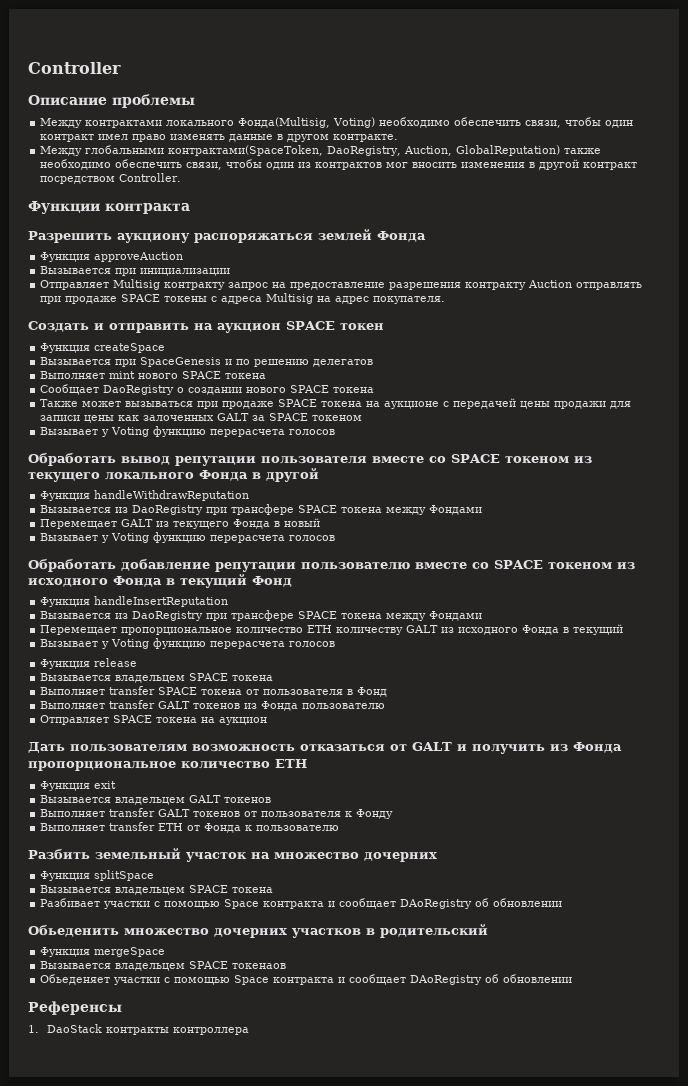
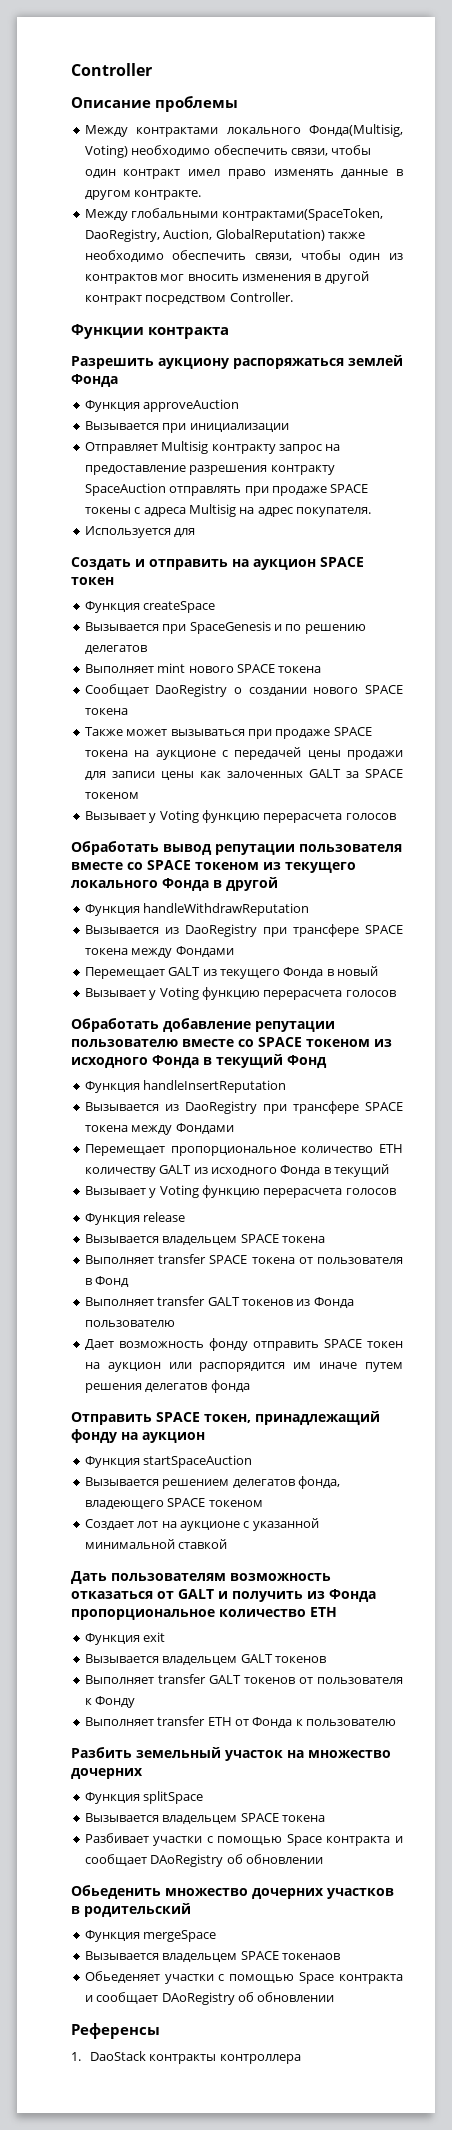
- Отправляет Multisig контракту запрос на предоставление разрешения контракту Auction отправлять при продаже SPACE токены с адреса Multisig на адрес покупателя.
+ Отправляет Multisig контракту запрос на предоставление разрешения контракту SpaceAuction отправлять при продаже SPACE токены с адреса Multisig на адрес покупателя.
+ Используется для
- Отправляет SPACE токена на аукцион
+ Дает возможность фонду отправить SPACE токен на аукцион или распорядится им иначе путем решения делегатов фонда
+ Отправить SPACE токен, принадлежащий фонду на аукцион
+ Функция startSpaceAuction
+ Вызывается решением делегатов фонда, владеющего SPACE токеном
+ Создает лот на аукционе с указанной минимальной ставкой

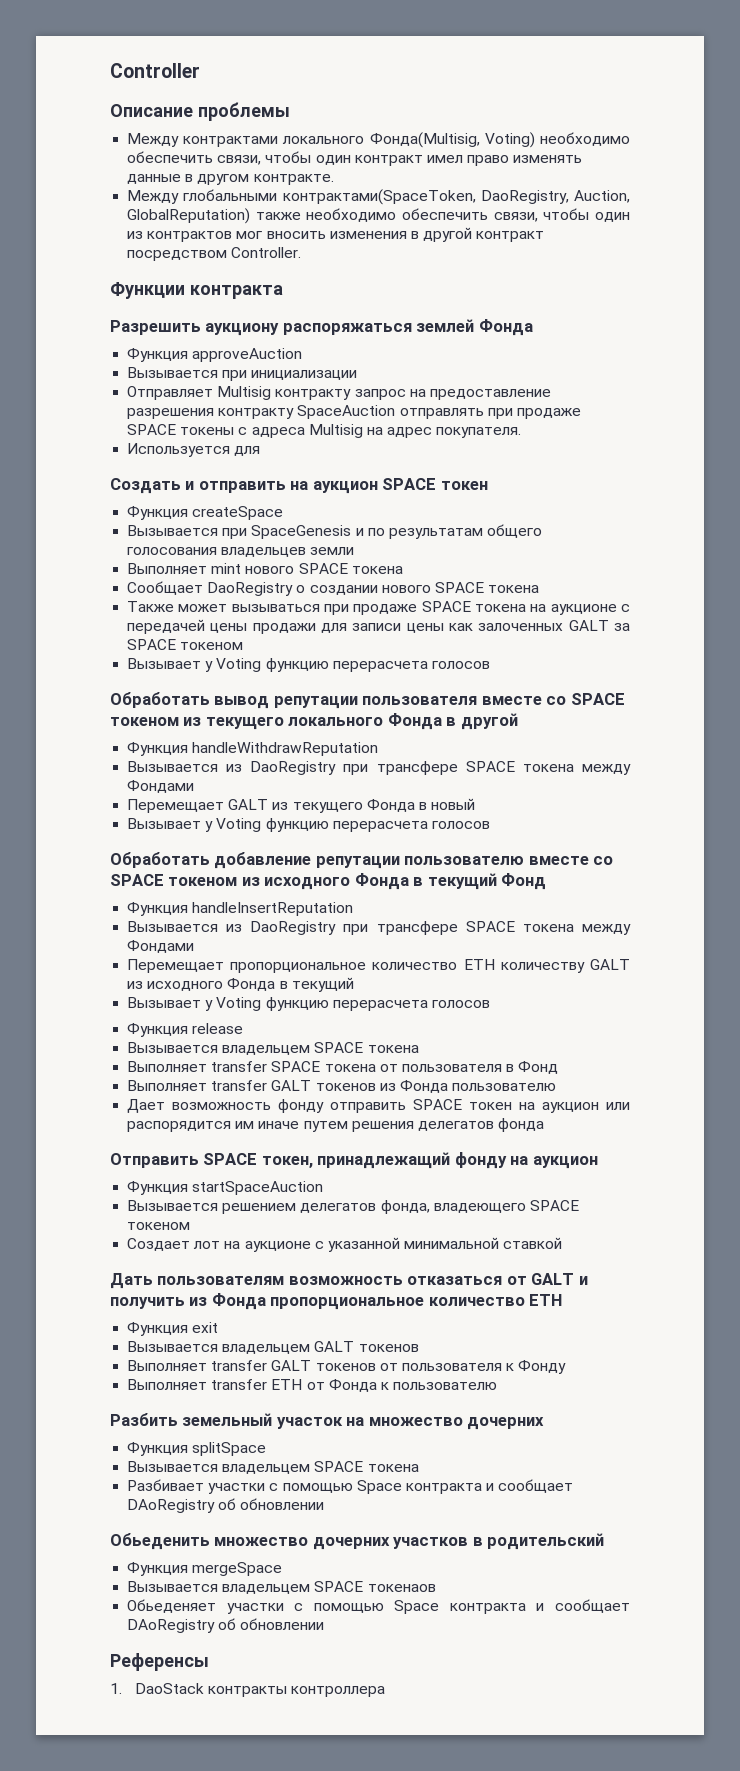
- Вызывается при SpaceGenesis и по решению делегатов
+ Вызывается при SpaceGenesis и по результатам общего голосования владельцев земли

